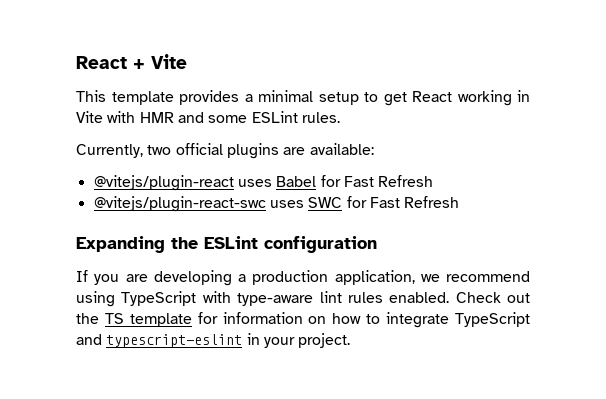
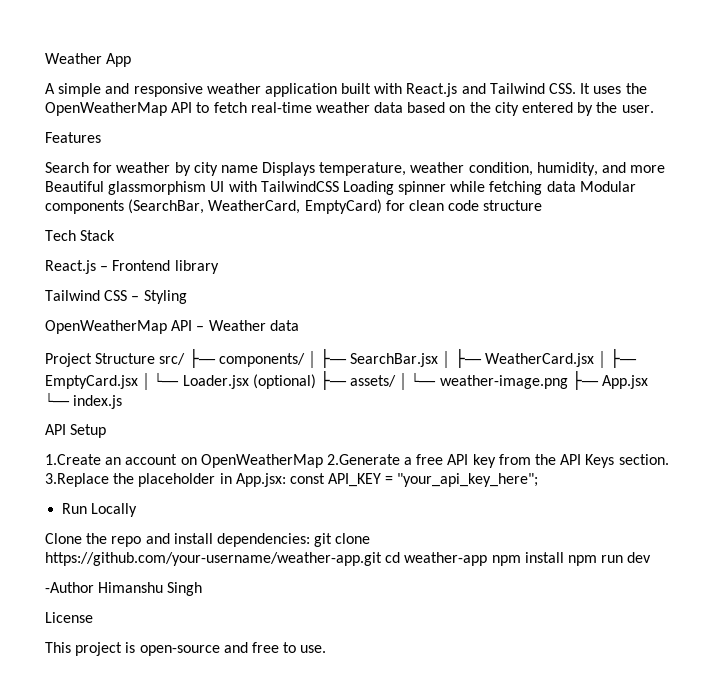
- React + Vite
- This template provides a minimal setup to get React working in Vite with HMR and some ESLint rules.
- Currently, two official plugins are available:
- @vitejs/plugin-react uses Babel for Fast Refresh
- @vitejs/plugin-react-swc uses SWC for Fast Refresh
- Expanding the ESLint configuration
- If you are developing a production application, we recommend using TypeScript with type-aware lint rules enabled. Check out the TS template for information on how to integrate TypeScript and typescript-eslint in your project.
+ Weather App
+ A simple and responsive weather application built with React.js and Tailwind CSS. It uses the OpenWeatherMap API to fetch real-time weather data based on the city entered by the user.
+ Features
+ Search for weather by city name Displays temperature, weather condition, humidity, and more Beautiful glassmorphism UI with TailwindCSS Loading spinner while fetching data Modular components (SearchBar, WeatherCard, EmptyCard) for clean code structure
+ Tech Stack
+ React.js – Frontend library
+ Tailwind CSS – Styling
+ OpenWeatherMap API – Weather data
+ Project Structure src/ ├── components/ │ ├── SearchBar.jsx │ ├── WeatherCard.jsx │ ├── EmptyCard.jsx │ └── Loader.jsx (optional) ├── assets/ │ └── weather-image.png ├── App.jsx └── index.js
+ API Setup
+ 1.Create an account on OpenWeatherMap 2.Generate a free API key from the API Keys section. 3.Replace the placeholder in App.jsx: const API_KEY = "your_api_key_here";
+ Run Locally
+ Clone the repo and install dependencies: git clone https://github.com/your-username/weather-app.git cd weather-app npm install npm run dev
+ -Author Himanshu Singh
+ License
+ This project is open-source and free to use.

